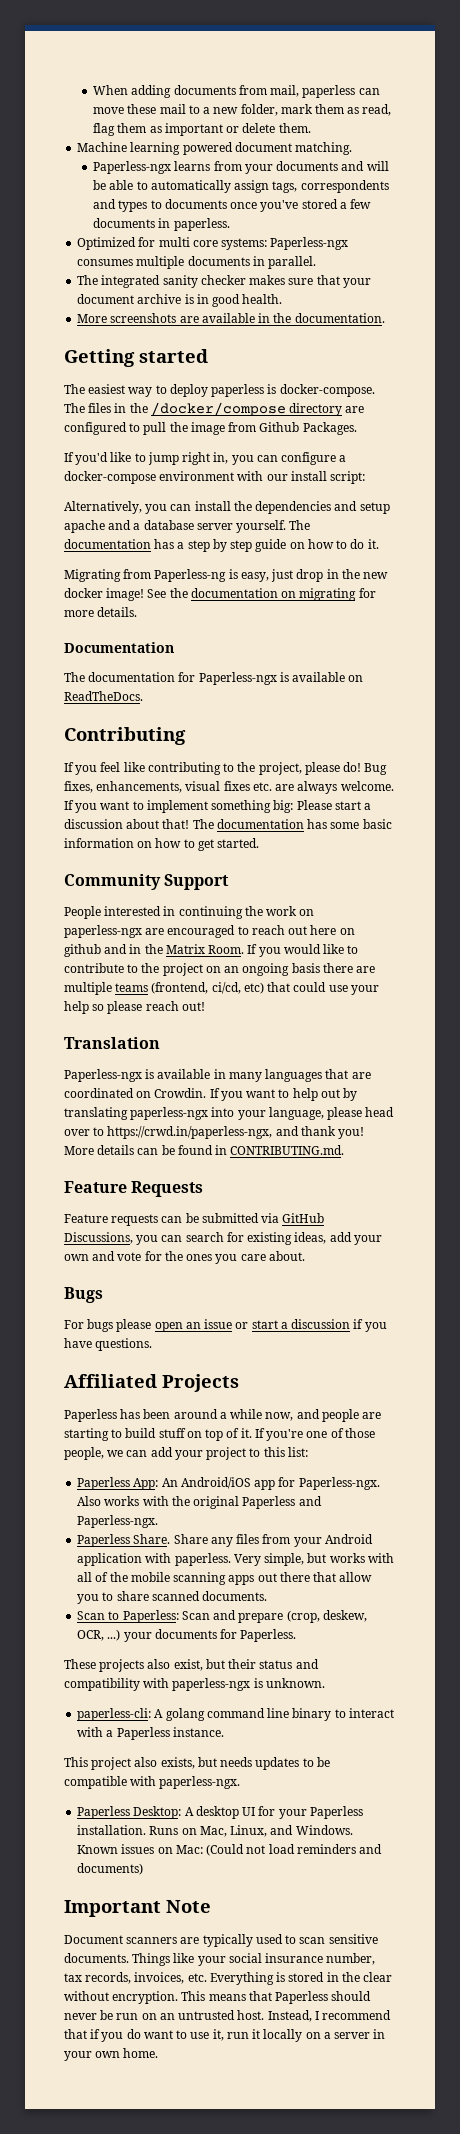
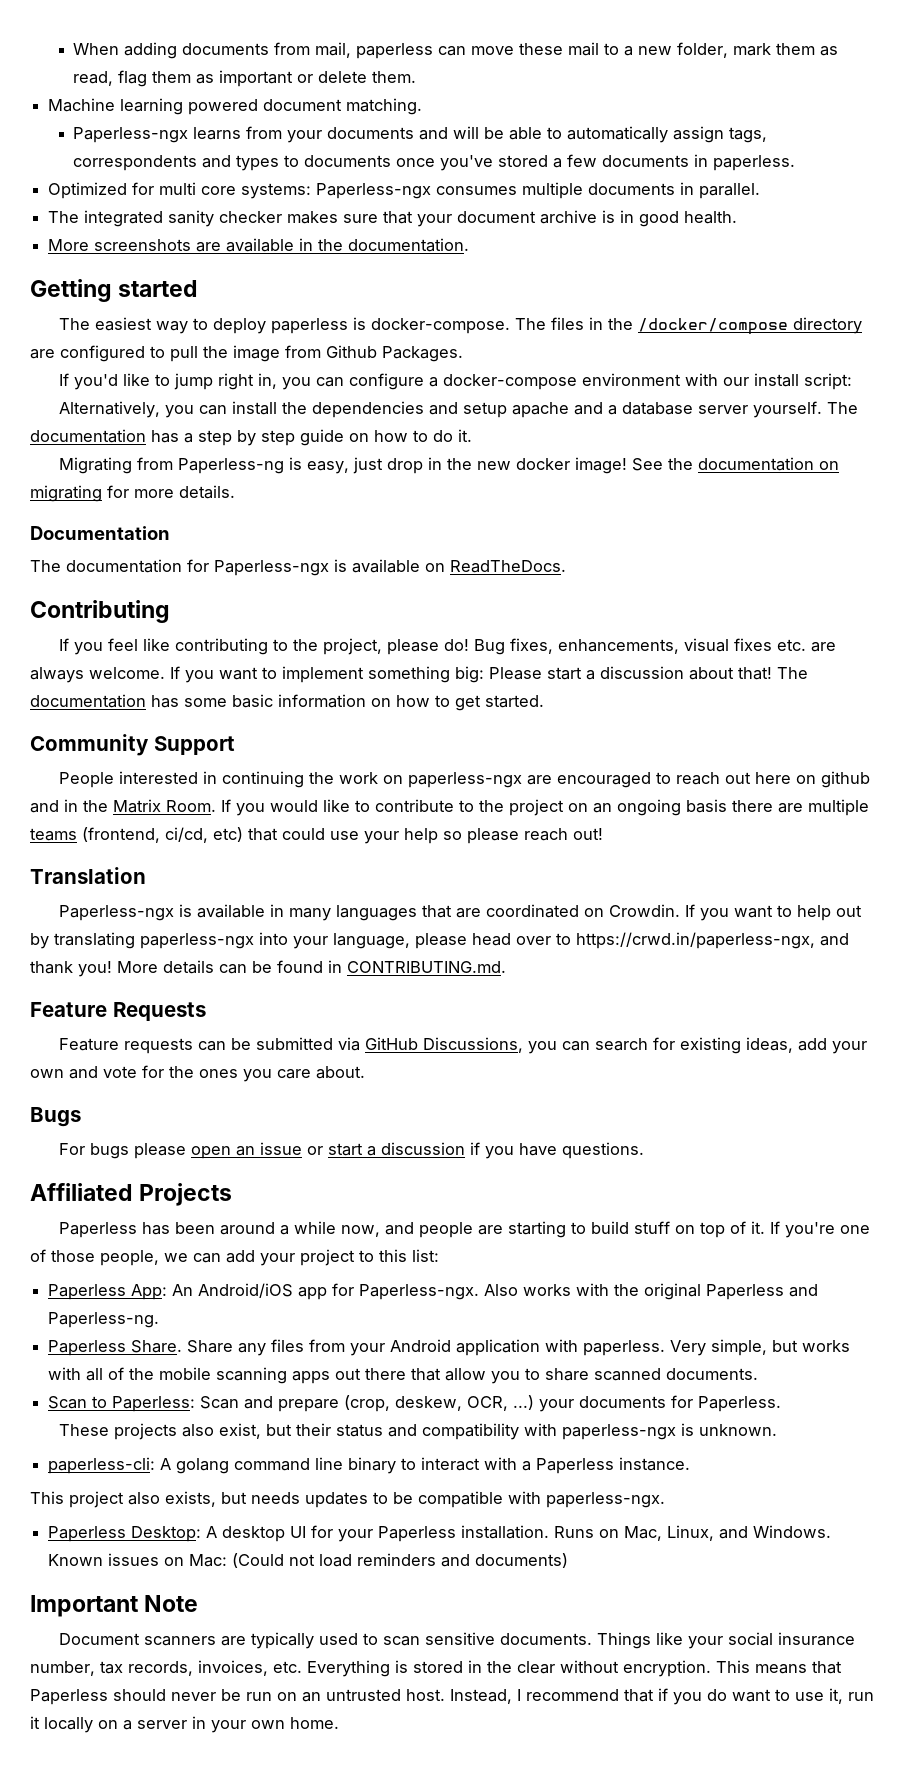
- Also works with the original Paperless and Paperless-ngx.
+ Also works with the original Paperless and Paperless-ng.

